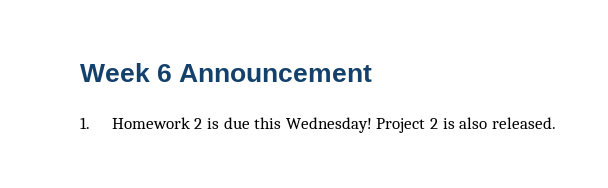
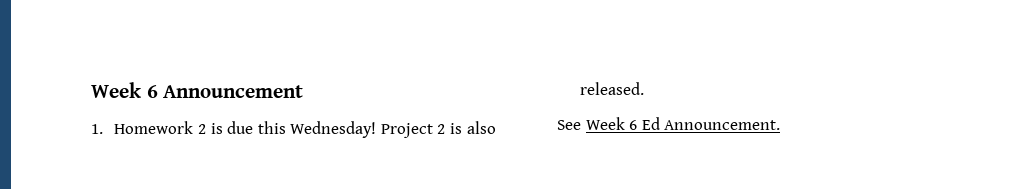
+ See Week 6 Ed Announcement.

